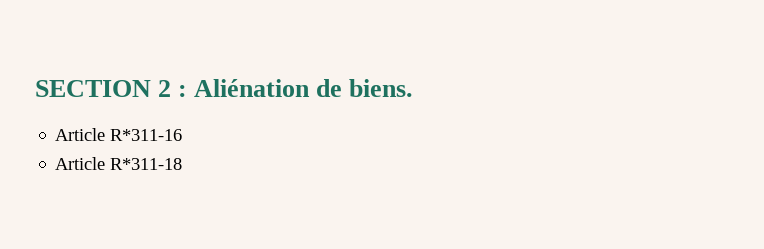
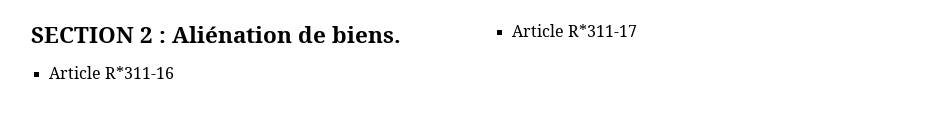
- Article R*311-18
+ Article R*311-17

